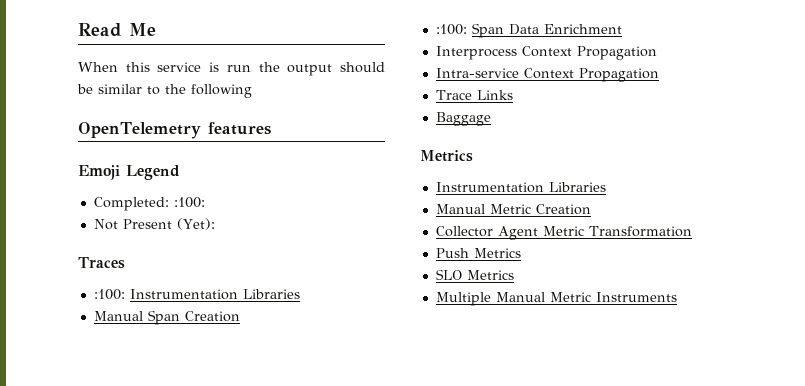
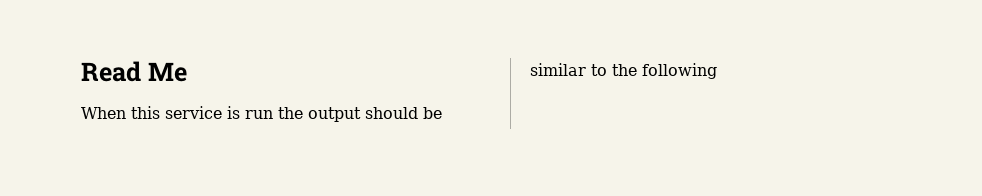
- OpenTelemetry features
- Emoji Legend
- Completed: :100:
- Not Present (Yet):
- Traces
- :100: Instrumentation Libraries
- Manual Span Creation
- :100: Span Data Enrichment
- Interprocess Context Propagation
- Intra-service Context Propagation
- Trace Links
- Baggage
- Metrics
- Instrumentation Libraries
- Manual Metric Creation
- Collector Agent Metric Transformation
- Push Metrics
- SLO Metrics
- Multiple Manual Metric Instruments

